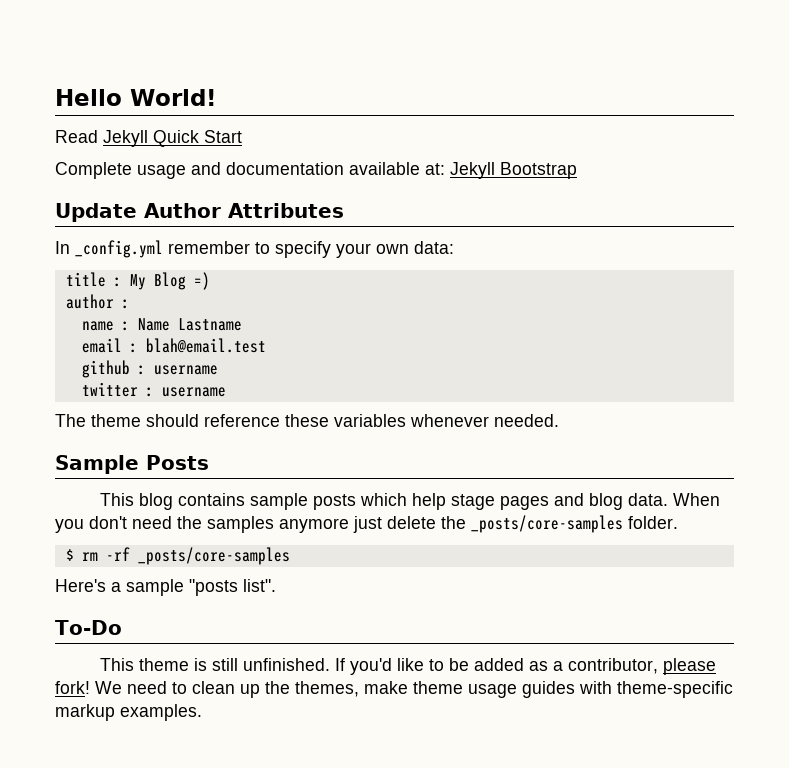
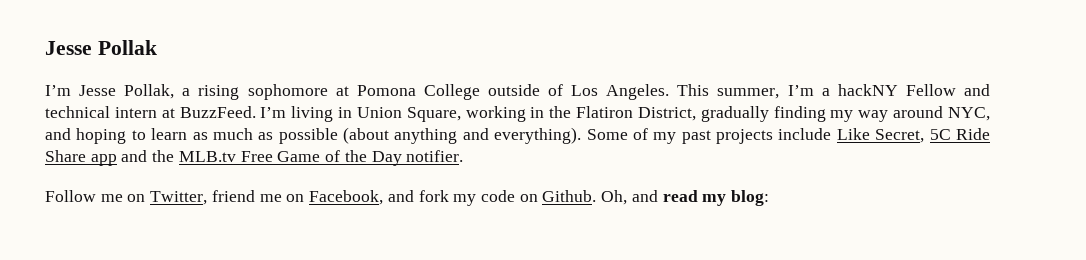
- Hello World!
- Read Jekyll Quick Start
- Complete usage and documentation available at: Jekyll Bootstrap
- Update Author Attributes
- In _config.yml remember to specify your own data:
- title : My Blog =)
- author :
- name : Name Lastname
- email : blah@email.test
- github : username
- twitter : username
- The theme should reference these variables whenever needed.
- Sample Posts
- This blog contains sample posts which help stage pages and blog data. When you don't need the samples anymore just delete the _posts/core-samples folder.
- $ rm -rf _posts/core-samples
- Here's a sample "posts list".
- To-Do
- This theme is still unfinished. If you'd like to be added as a contributor, please fork! We need to clean up the themes, make theme usage guides with theme-specific markup examples.
+ Jesse Pollak
+ I’m Jesse Pollak, a rising sophomore at Pomona College outside of Los Angeles. This summer, I’m a hackNY Fellow and technical intern at BuzzFeed. I’m living in Union Square, working in the Flatiron District, gradually finding my way around NYC, and hoping to learn as much as possible (about anything and everything). Some of my past projects include Like Secret, 5C Ride Share app and the MLB.tv Free Game of the Day notifier.
+ Follow me on Twitter, friend me on Facebook, and fork my code on Github. Oh, and read my blog:

